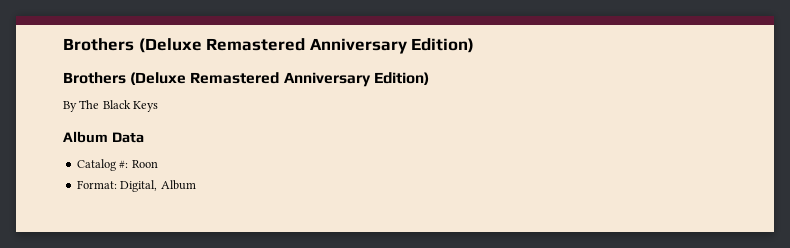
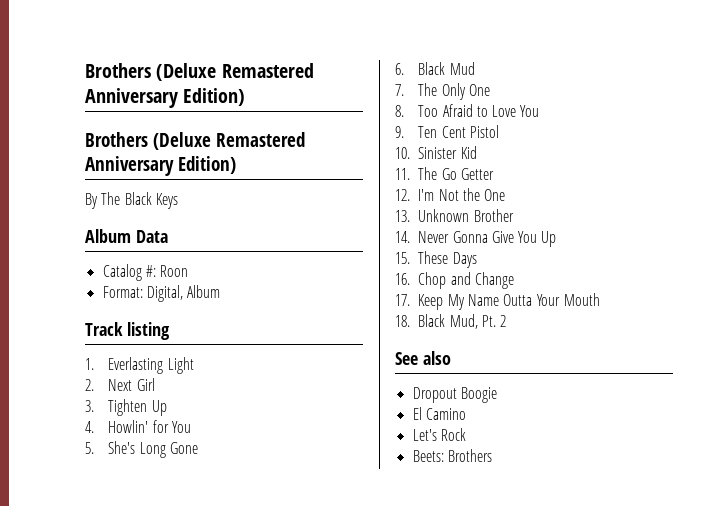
+ Track listing
+ 1. Everlasting Light
+ 2. Next Girl
+ 3. Tighten Up
+ 4. Howlin' for You
+ 5. She's Long Gone
+ 6. Black Mud
+ 7. The Only One
+ 8. Too Afraid to Love You
+ 9. Ten Cent Pistol
+ 10. Sinister Kid
+ 11. The Go Getter
+ 12. I'm Not the One
+ 13. Unknown Brother
+ 14. Never Gonna Give You Up
+ 15. These Days
+ 16. Chop and Change
+ 17. Keep My Name Outta Your Mouth
+ 18. Black Mud, Pt. 2
+ See also
+ Dropout Boogie
+ El Camino
+ Let's Rock
+ Beets: Brothers

